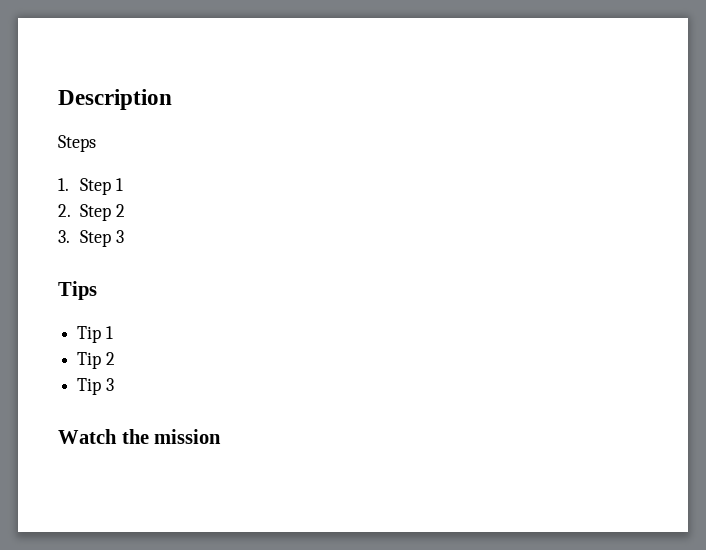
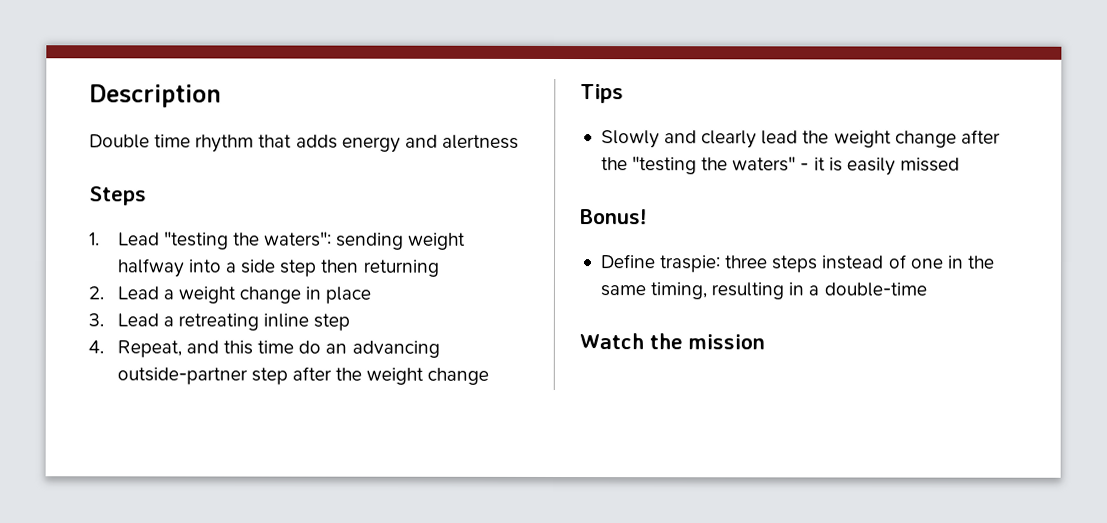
+ Double time rhythm that adds energy and alertness
  Steps
- 1. Step 1
- 2. Step 2
- 3. Step 3
+ 1. Lead "testing the waters": sending weight halfway into a side step then returning
+ 2. Lead a weight change in place
+ 3. Lead a retreating inline step
+ 4. Repeat, and this time do an advancing outside-partner step after the weight change
  Tips
- Tip 1
- Tip 2
- Tip 3
+ Slowly and clearly lead the weight change after the "testing the waters" - it is easily missed
+ Bonus!
+ Define traspie: three steps instead of one in the same timing, resulting in a double-time

